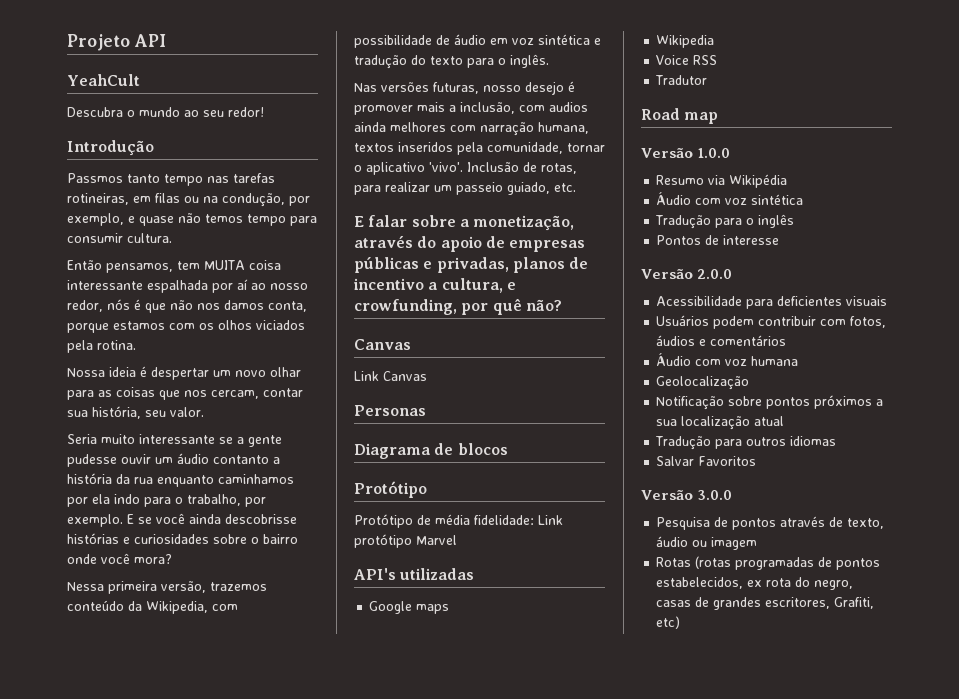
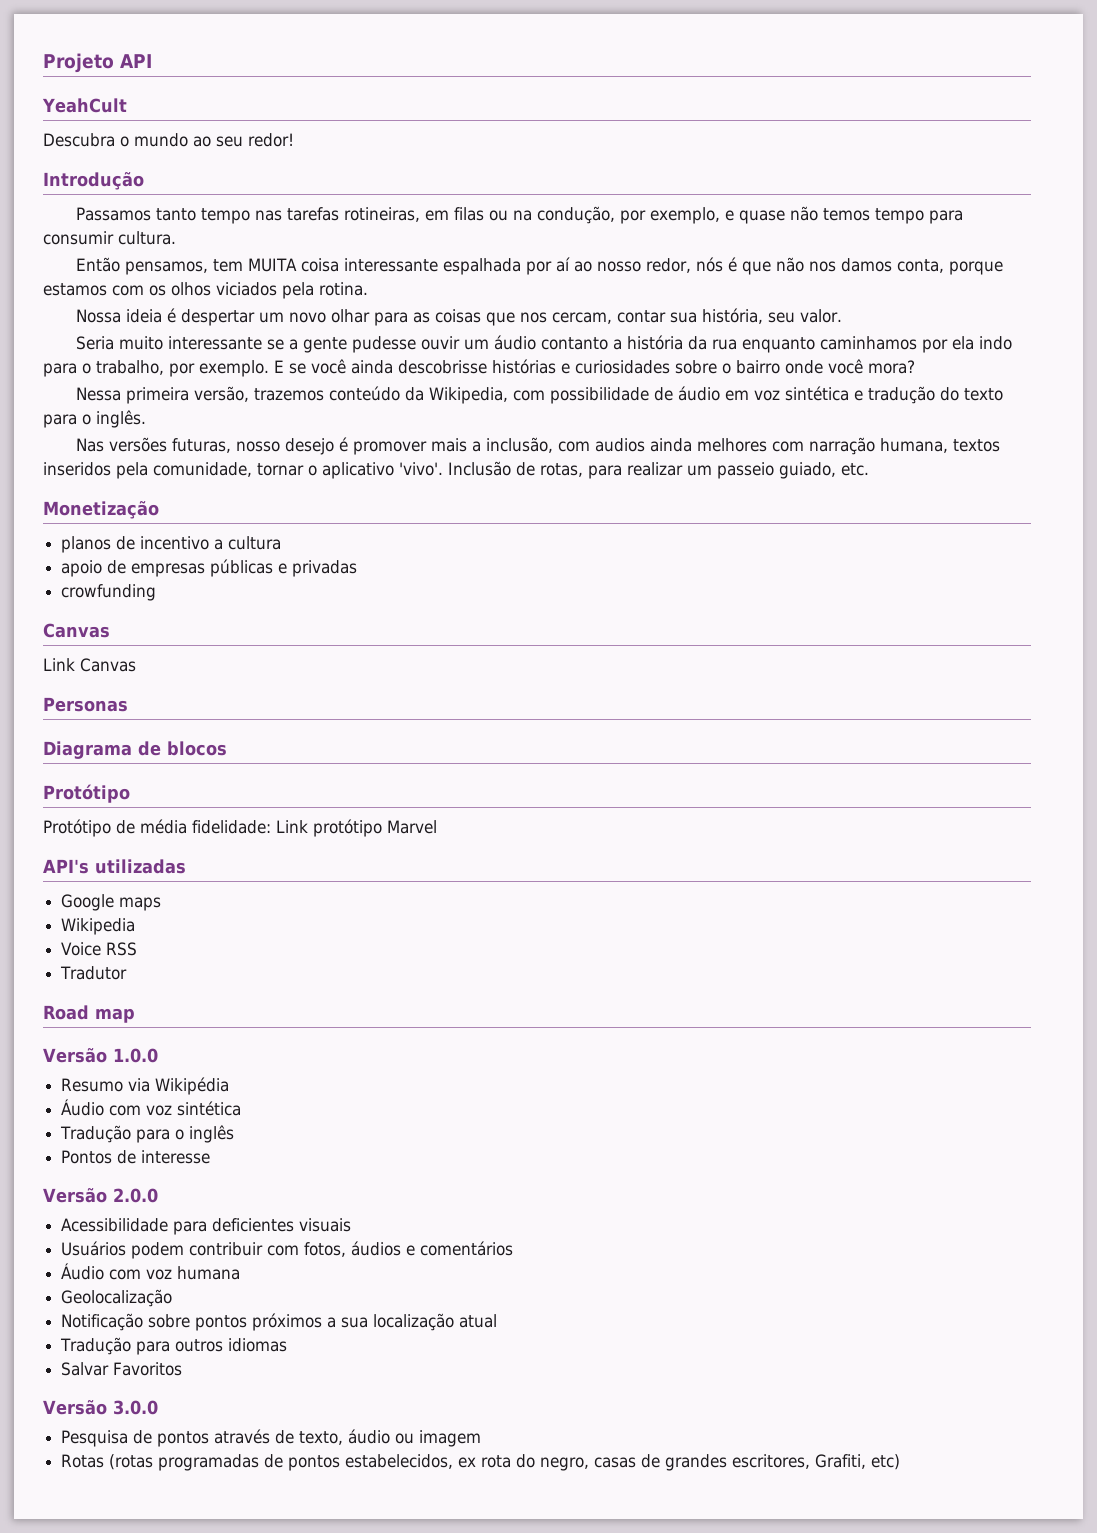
- Passmos tanto tempo nas tarefas rotineiras, em filas ou na condução, por exemplo, e quase não temos tempo para consumir cultura.
+ Passamos tanto tempo nas tarefas rotineiras, em filas ou na condução, por exemplo, e quase não temos tempo para consumir cultura.
- E falar sobre a monetização, através do apoio de empresas públicas e privadas, planos de incentivo a cultura, e crowfunding, por quê não?
+ Monetização
+ planos de incentivo a cultura
+ apoio de empresas públicas e privadas
+ crowfunding

